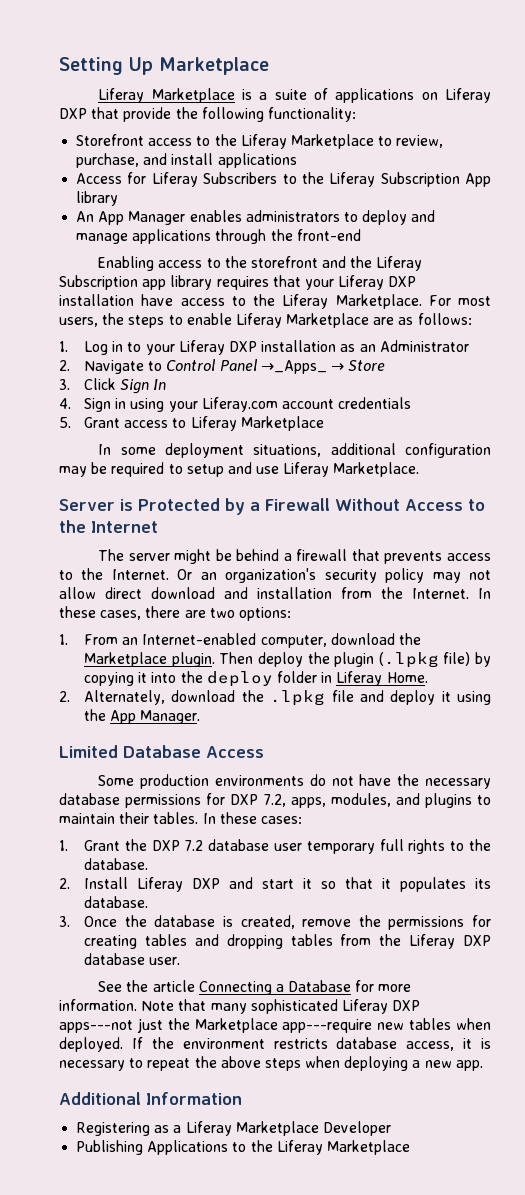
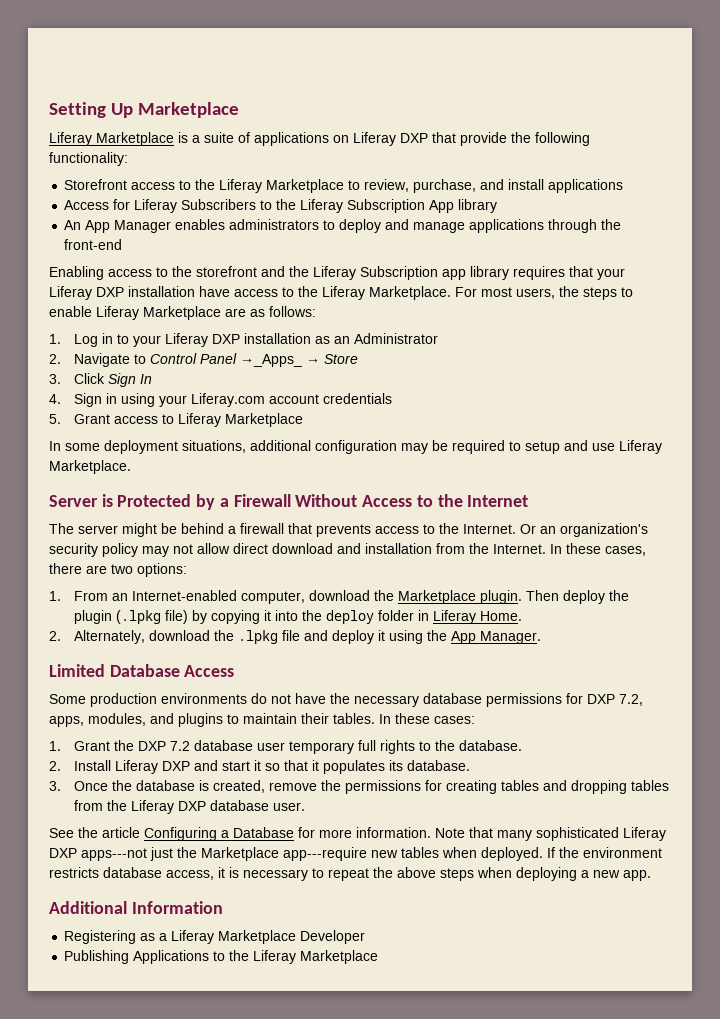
- See the article Connecting a Database for more information.
+ See the article Configuring a Database for more information.

